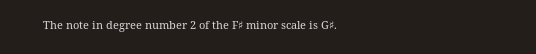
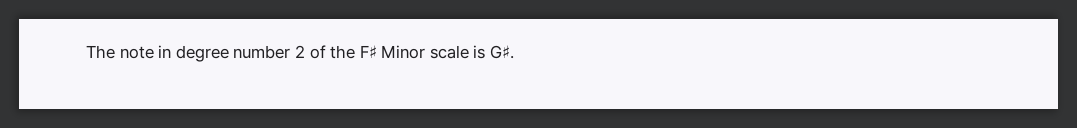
- The note in degree number 2 of the F♯ minor scale is G♯.
+ The note in degree number 2 of the F♯ Minor scale is G♯.

